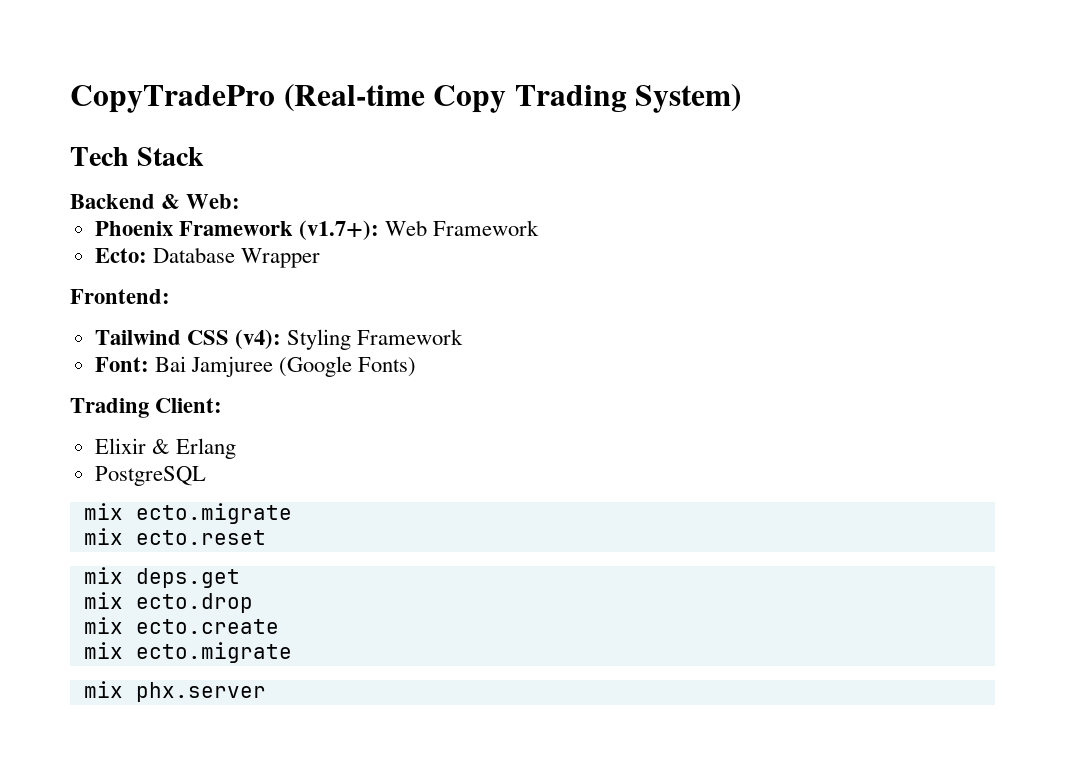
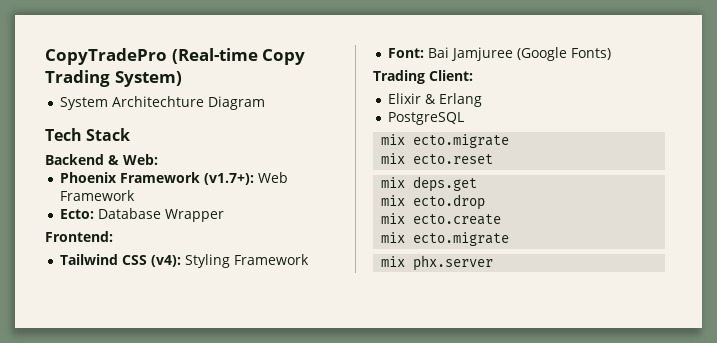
+ System Architechture Diagram

